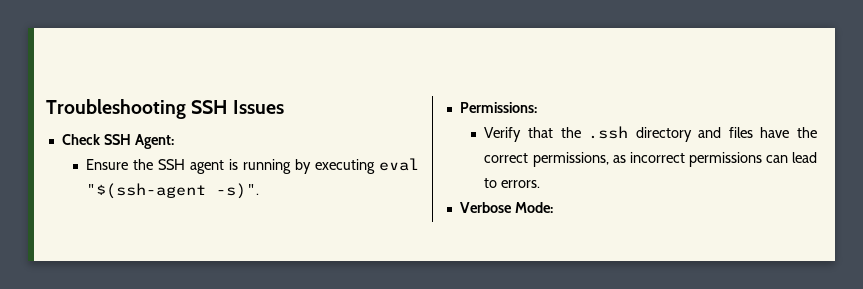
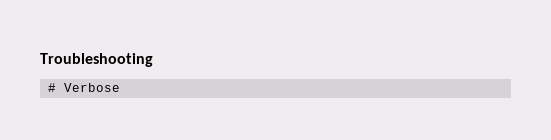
- Troubleshooting SSH Issues
- Check SSH Agent:
- Ensure the SSH agent is running by executing eval "$(ssh-agent -s)".
- Permissions:
- Verify that the .ssh directory and files have the correct permissions, as incorrect permissions can lead to errors.
- Verbose Mode:
+ Troubleshooting
+ # Verbose

